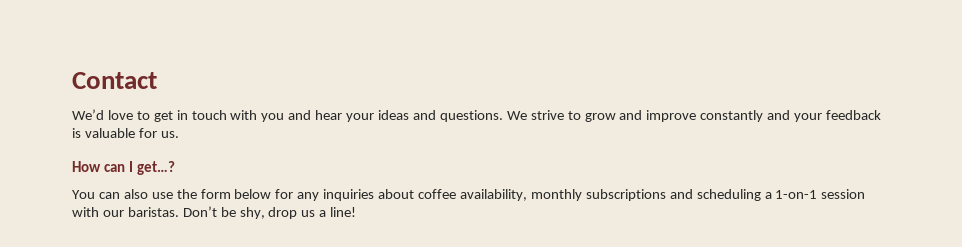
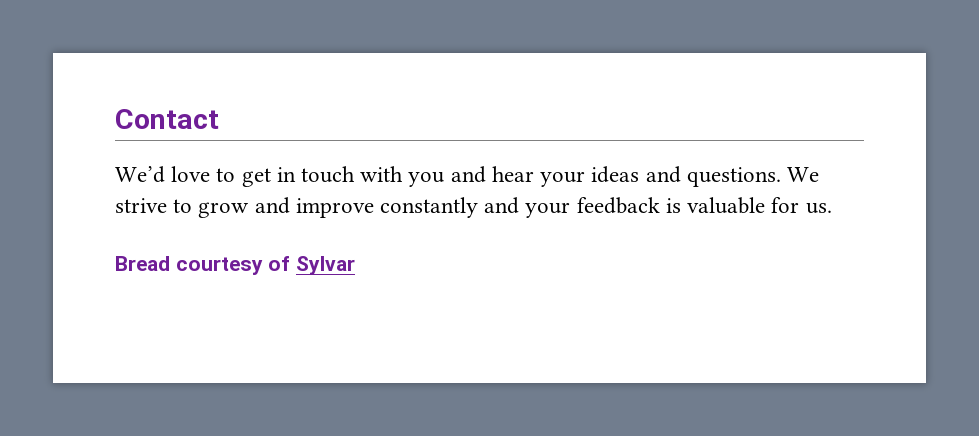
- How can I get…?
- You can also use the form below for any inquiries about coffee availability, monthly subscriptions and scheduling a 1-on-1 session with our baristas. Don’t be shy, drop us a line!
+ Bread courtesy of Sylvar

